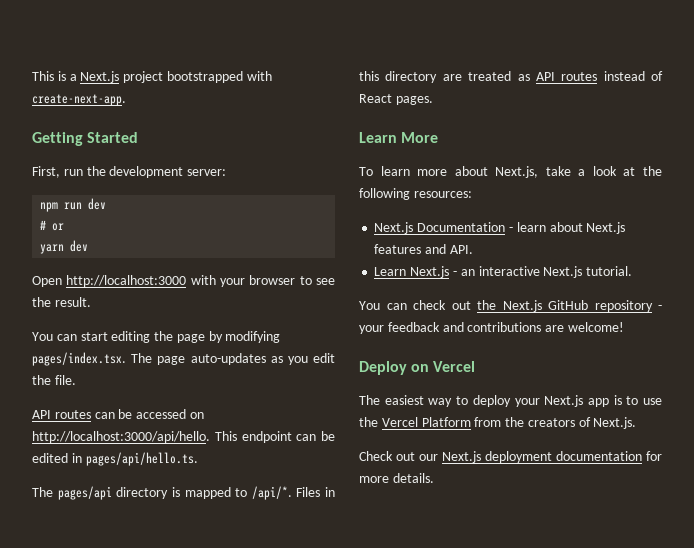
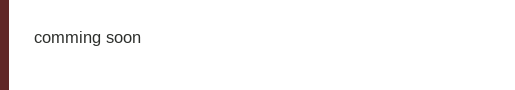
- This is a Next.js project bootstrapped with create-next-app.
- Getting Started
- First, run the development server:
- npm run dev
- # or
- yarn dev
- Open http://localhost:3000 with your browser to see the result.
- You can start editing the page by modifying pages/index.tsx. The page auto-updates as you edit the file.
- API routes can be accessed on http://localhost:3000/api/hello. This endpoint can be edited in pages/api/hello.ts.
- The pages/api directory is mapped to /api/*. Files in this directory are treated as API routes instead of React pages.
- Learn More
- To learn more about Next.js, take a look at the following resources:
- Next.js Documentation - learn about Next.js features and API.
- Learn Next.js - an interactive Next.js tutorial.
- You can check out the Next.js GitHub repository - your feedback and contributions are welcome!
- Deploy on Vercel
- The easiest way to deploy your Next.js app is to use the Vercel Platform from the creators of Next.js.
- Check out our Next.js deployment documentation for more details.
+ comming soon

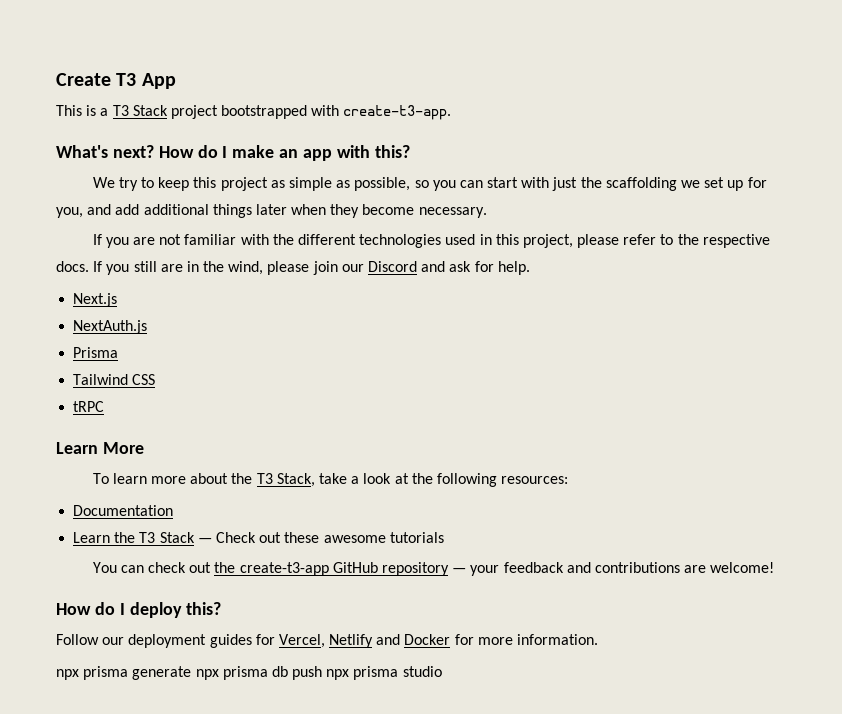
- comming soon
+ Create T3 App
+ This is a T3 Stack project bootstrapped with create-t3-app.
+ What's next? How do I make an app with this?
+ We try to keep this project as simple as possible, so you can start with just the scaffolding we set up for you, and add additional things later when they become necessary.
+ If you are not familiar with the different technologies used in this project, please refer to the respective docs. If you still are in the wind, please join our Discord and ask for help.
+ Next.js
+ NextAuth.js
+ Prisma
+ Tailwind CSS
+ tRPC
+ Learn More
+ To learn more about the T3 Stack, take a look at the following resources:
+ Documentation
+ Learn the T3 Stack — Check out these awesome tutorials
+ You can check out the create-t3-app GitHub repository — your feedback and contributions are welcome!
+ How do I deploy this?
+ Follow our deployment guides for Vercel, Netlify and Docker for more information.
+ npx prisma generate npx prisma db push npx prisma studio

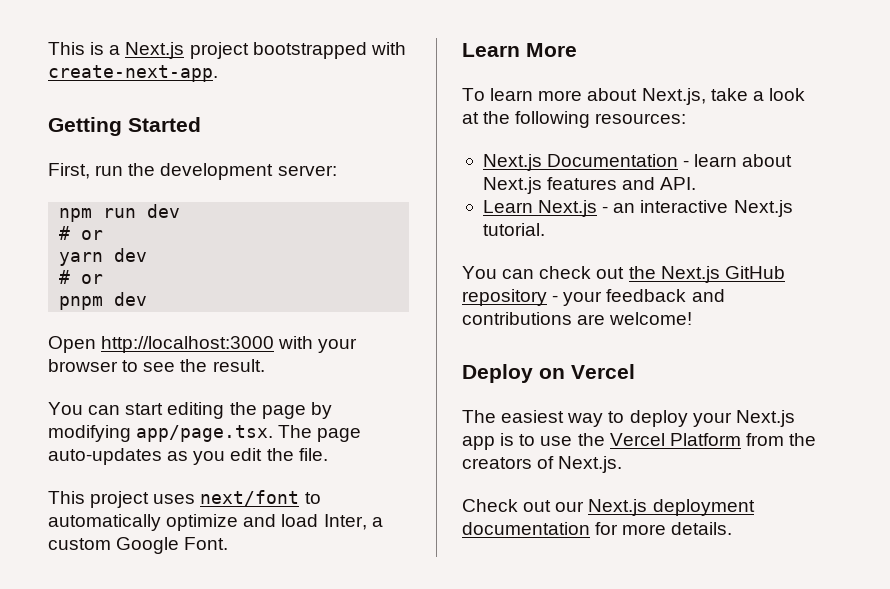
- Create T3 App
- This is a T3 Stack project bootstrapped with create-t3-app.
- What's next? How do I make an app with this?
- We try to keep this project as simple as possible, so you can start with just the scaffolding we set up for you, and add additional things later when they become necessary.
- If you are not familiar with the different technologies used in this project, please refer to the respective docs. If you still are in the wind, please join our Discord and ask for help.
- Next.js
- NextAuth.js
- Prisma
- Tailwind CSS
- tRPC
+ This is a Next.js project bootstrapped with create-next-app.
+ Getting Started
+ First, run the development server:
+ npm run dev
+ # or
+ yarn dev
+ # or
+ pnpm dev
+ Open http://localhost:3000 with your browser to see the result.
+ You can start editing the page by modifying app/page.tsx. The page auto-updates as you edit the file.
+ This project uses next/font to automatically optimize and load Inter, a custom Google Font.
- To learn more about the T3 Stack, take a look at the following resources:
+ To learn more about Next.js, take a look at the following resources:
- Documentation
- Learn the T3 Stack — Check out these awesome tutorials
+ Next.js Documentation - learn about Next.js features and API.
+ Learn Next.js - an interactive Next.js tutorial.
- You can check out the create-t3-app GitHub repository — your feedback and contributions are welcome!
+ You can check out the Next.js GitHub repository - your feedback and contributions are welcome!
- How do I deploy this?
- Follow our deployment guides for Vercel, Netlify and Docker for more information.
- npx prisma generate npx prisma db push npx prisma studio
+ Deploy on Vercel
+ The easiest way to deploy your Next.js app is to use the Vercel Platform from the creators of Next.js.
+ Check out our Next.js deployment documentation for more details.

